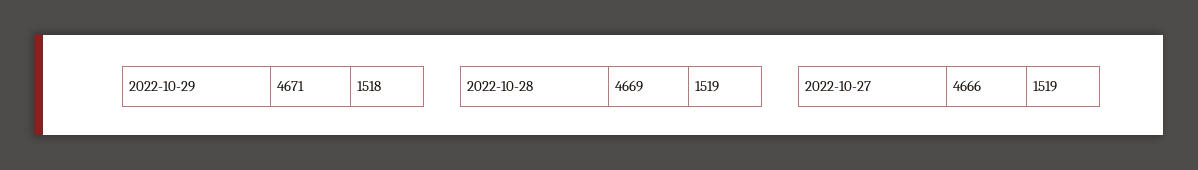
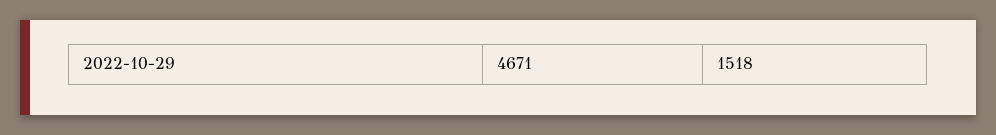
- 2022-10-28 | 4669 | 1519
- 2022-10-27 | 4666 | 1519

